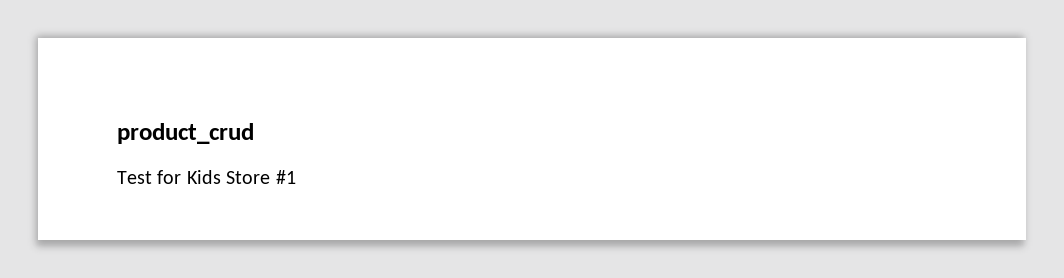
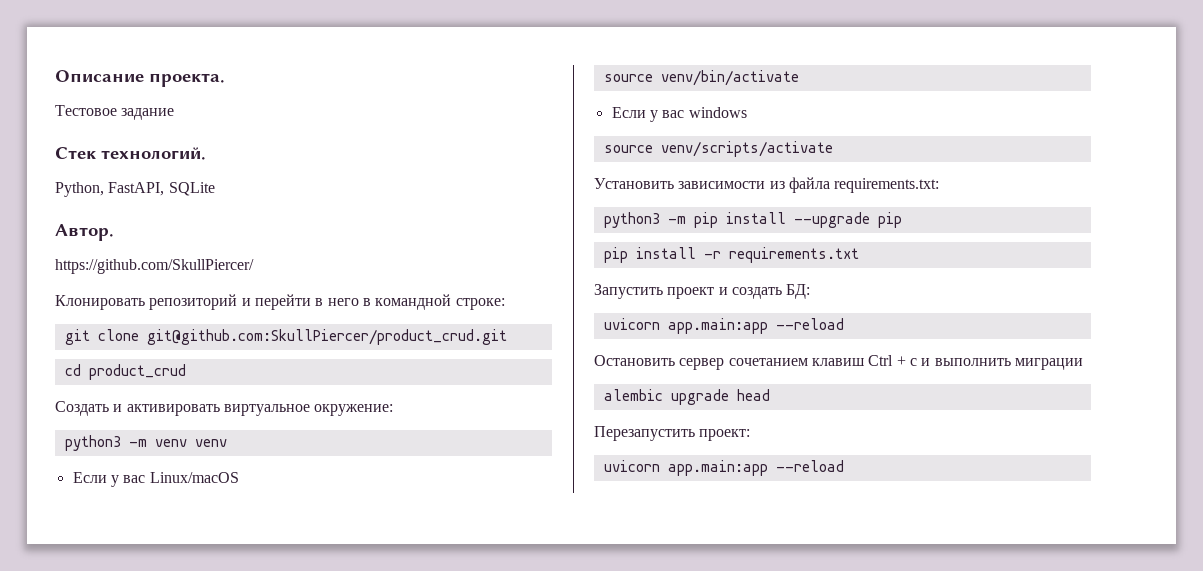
- product_crud
- Test for Kids Store #1
+ Описание проекта.
+ Тестовое задание
+ Стек технологий.
+ Python, FastAPI, SQLite
+ Автор.
+ https://github.com/SkullPiercer/
+ Клонировать репозиторий и перейти в него в командной строке:
+ git clone git@github.com:SkullPiercer/product_crud.git
+ cd product_crud
+ Cоздать и активировать виртуальное окружение:
+ python3 -m venv venv
+ Если у вас Linux/macOS
+ source venv/bin/activate
+ Если у вас windows
+ source venv/scripts/activate
+ Установить зависимости из файла requirements.txt:
+ python3 -m pip install --upgrade pip
+ pip install -r requirements.txt
+ Запустить проект и создать БД:
+ uvicorn app.main:app --reload
+ Остановить сервер сочетанием клавиш Ctrl + c и выполнить миграции
+ alembic upgrade head
+ Перезапустить проект:
+ uvicorn app.main:app --reload

